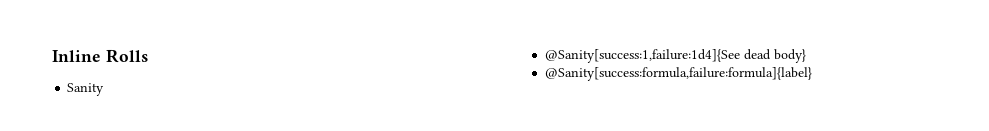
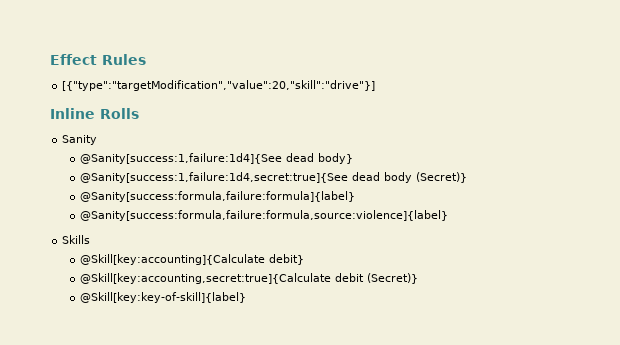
+ Effect Rules
+ [{"type":"targetModification","value":20,"skill":"drive"}]
+ @Sanity[success:1,failure:1d4,secret:true]{See dead body (Secret)}
  @Sanity[success:formula,failure:formula]{label}
+ @Sanity[success:formula,failure:formula,source:violence]{label}
+ Skills
+ @Skill[key:accounting]{Calculate debit}
+ @Skill[key:accounting,secret:true]{Calculate debit (Secret)}
+ @Skill[key:key-of-skill]{label}

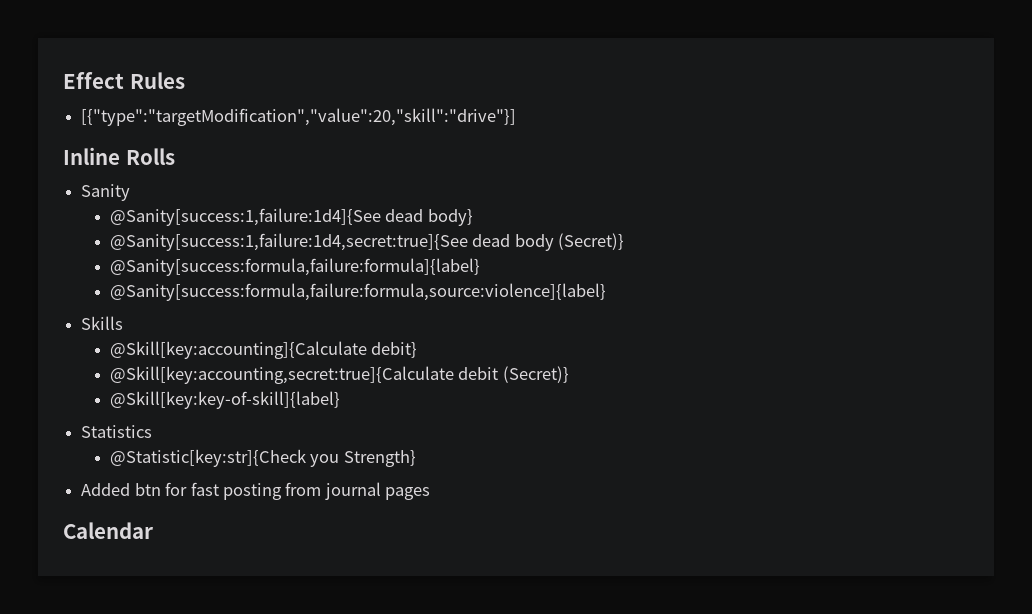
+ Statistics
+ @Statistic[key:str]{Check you Strength}
+ Added btn for fast posting from journal pages
+ Calendar

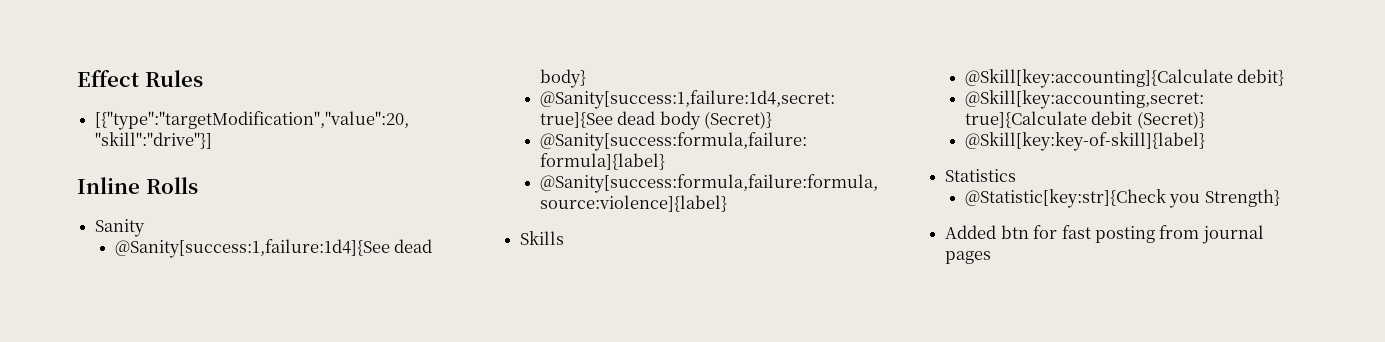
- Calendar

